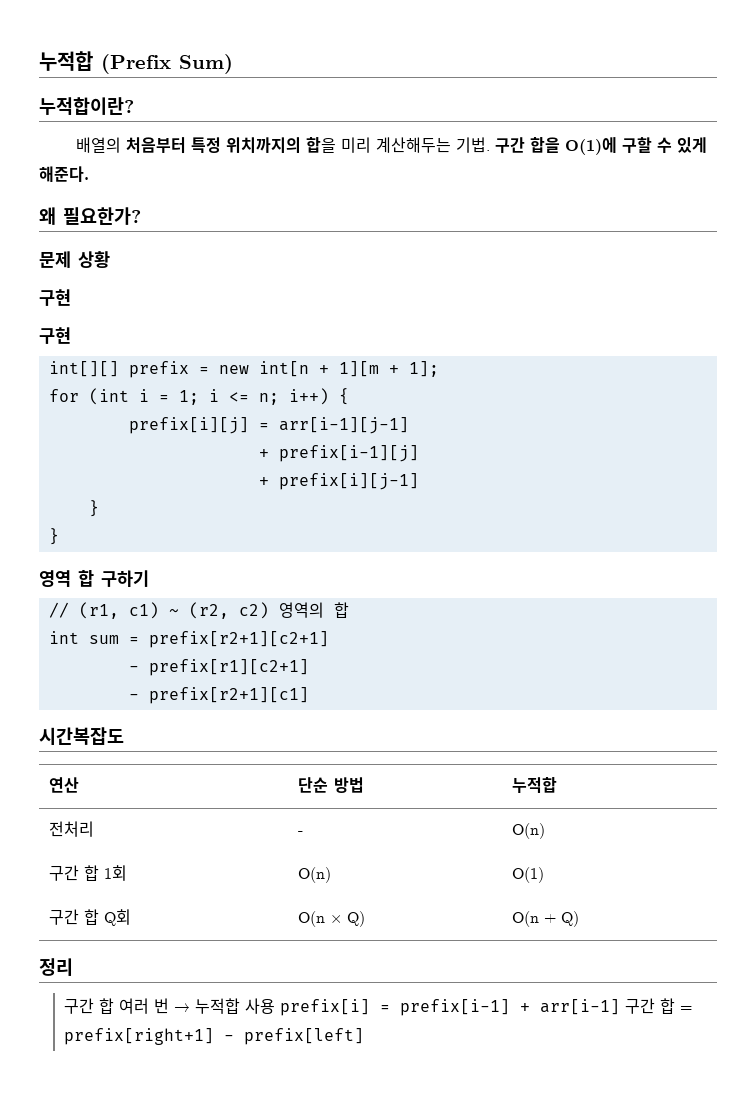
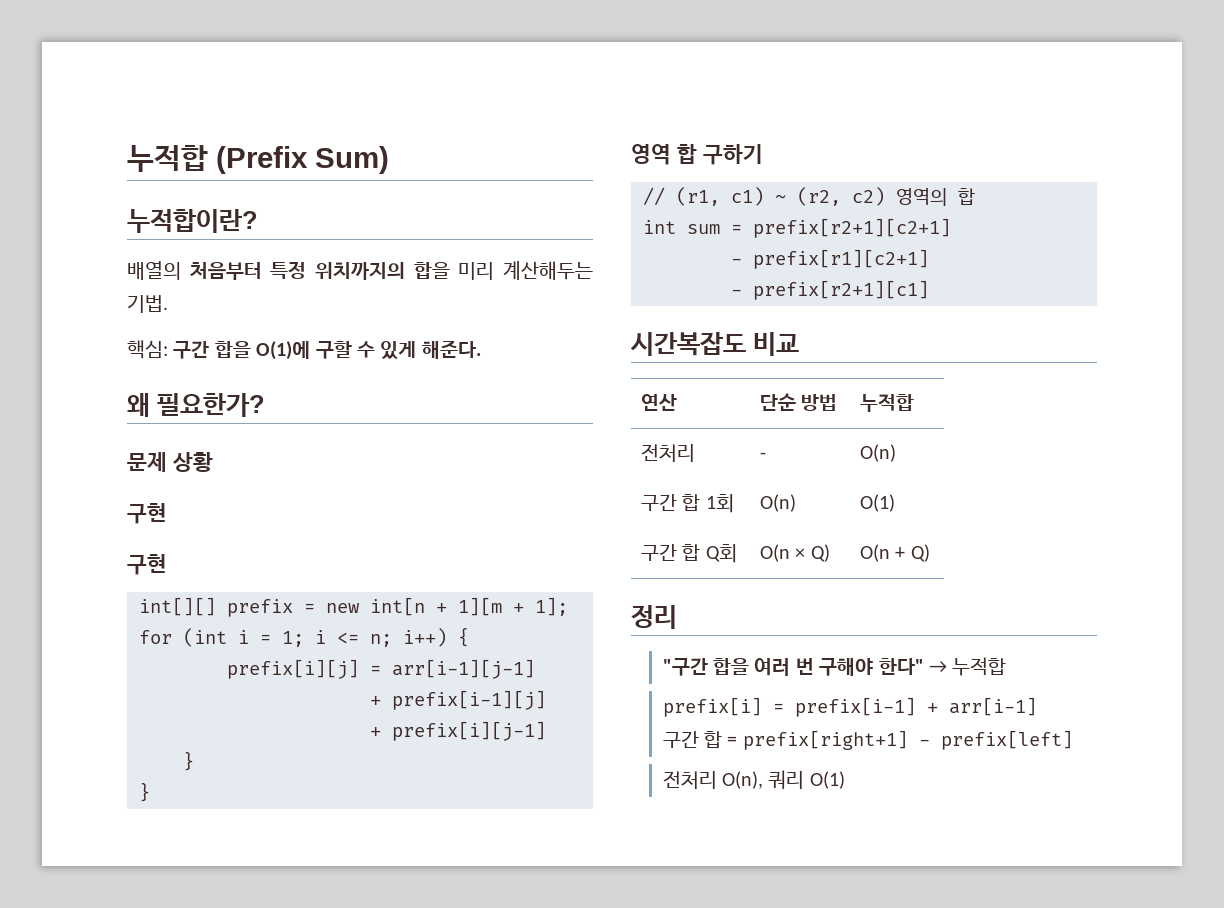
- 배열의 처음부터 특정 위치까지의 합을 미리 계산해두는 기법. 구간 합을 O(1)에 구할 수 있게 해준다.
+ 배열의 처음부터 특정 위치까지의 합을 미리 계산해두는 기법.
+ 핵심: 구간 합을 O(1)에 구할 수 있게 해준다.
- 시간복잡도
+ 시간복잡도 비교
- 구간 합 여러 번 → 누적합 사용 prefix[i] = prefix[i-1] + arr[i-1] 구간 합 = prefix[right+1] - prefix[left]
+ "구간 합을 여러 번 구해야 한다" → 누적합
+ prefix[i] = prefix[i-1] + arr[i-1]
+ 구간 합 = prefix[right+1] - prefix[left]
+ 전처리 O(n), 쿼리 O(1)

